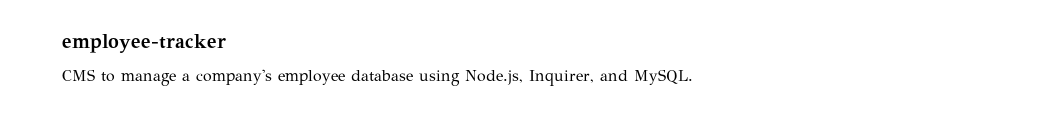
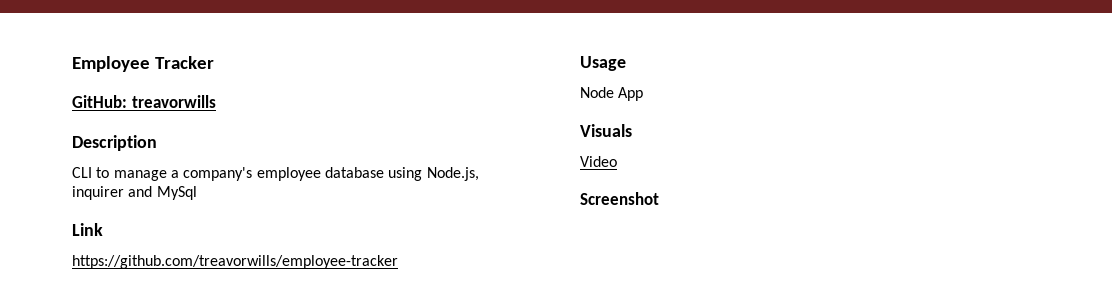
- employee-tracker
- CMS to manage a company's employee database using Node.js, Inquirer, and MySQL.
+ Employee Tracker
+ GitHub: treavorwills
+ Description
+ CLI to manage a company's employee database using Node.js, inquirer and MySql
+ Link
+ https://github.com/treavorwills/employee-tracker
+ Usage
+ Node App
+ Visuals
+ Video
+ Screenshot

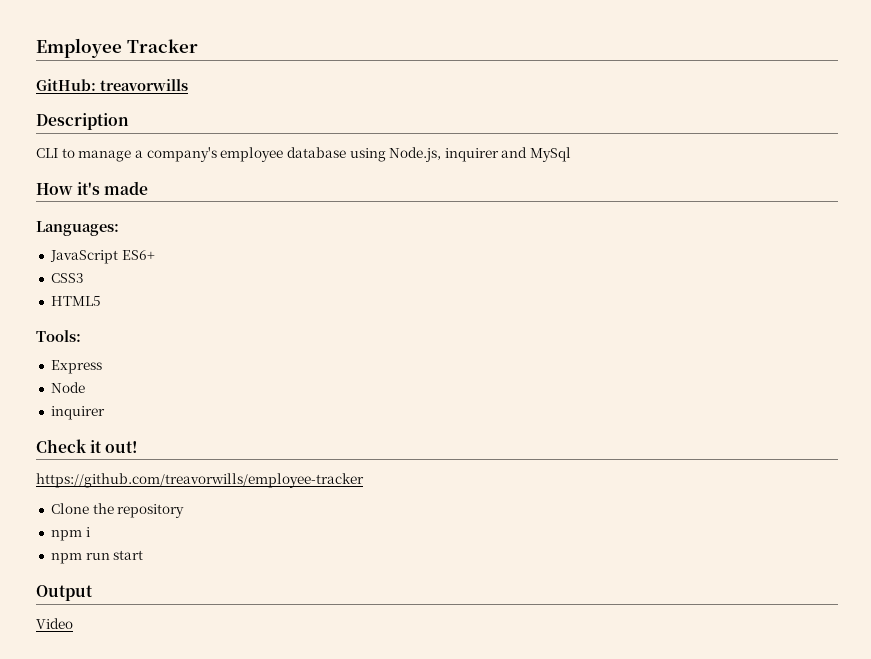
- Link
+ How it's made
+ Languages:
+ JavaScript ES6+
+ CSS3
+ HTML5
+ Tools:
+ Express
+ Node
+ inquirer
+ Check it out!
  https://github.com/treavorwills/employee-tracker
- Usage
- Node App
- Visuals
+ Clone the repository
+ npm i
+ npm run start
+ Output
- Screenshot

